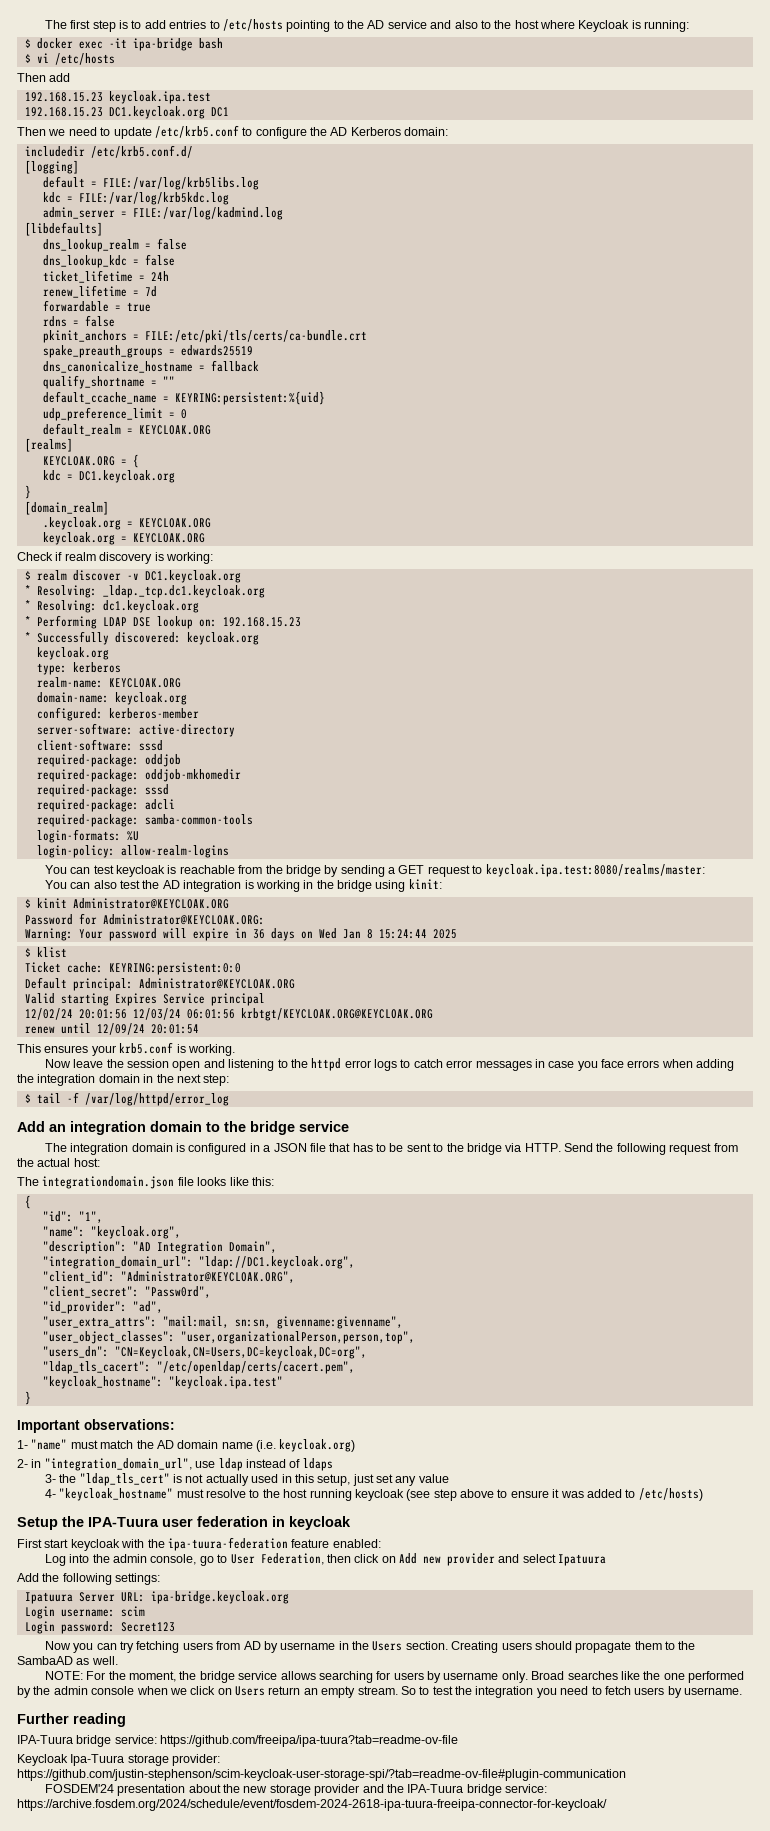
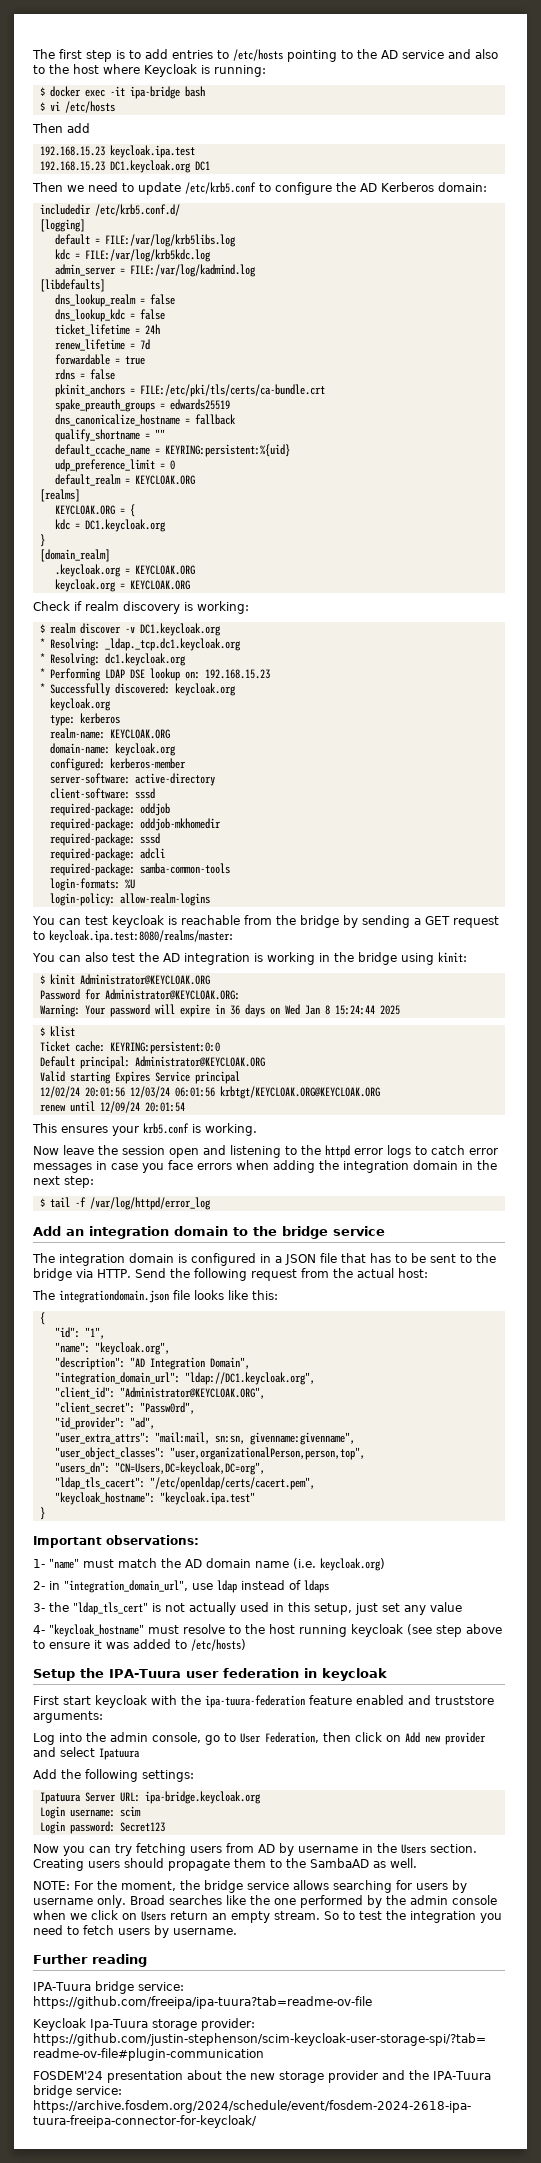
- "users_dn": "CN=Keycloak,CN=Users,DC=keycloak,DC=org",
+ "users_dn": "CN=Users,DC=keycloak,DC=org",
- First start keycloak with the ipa-tuura-federation feature enabled:
+ First start keycloak with the ipa-tuura-federation feature enabled and truststore arguments:

